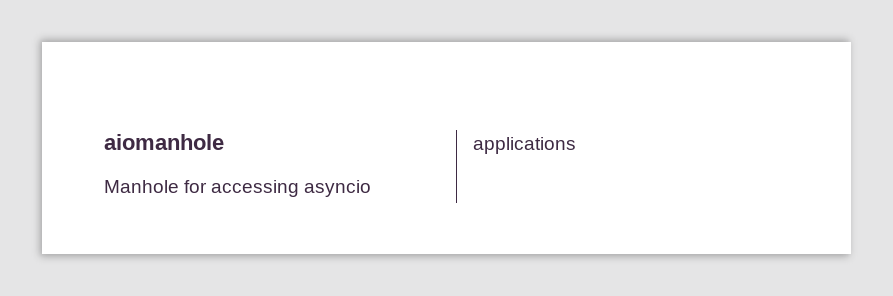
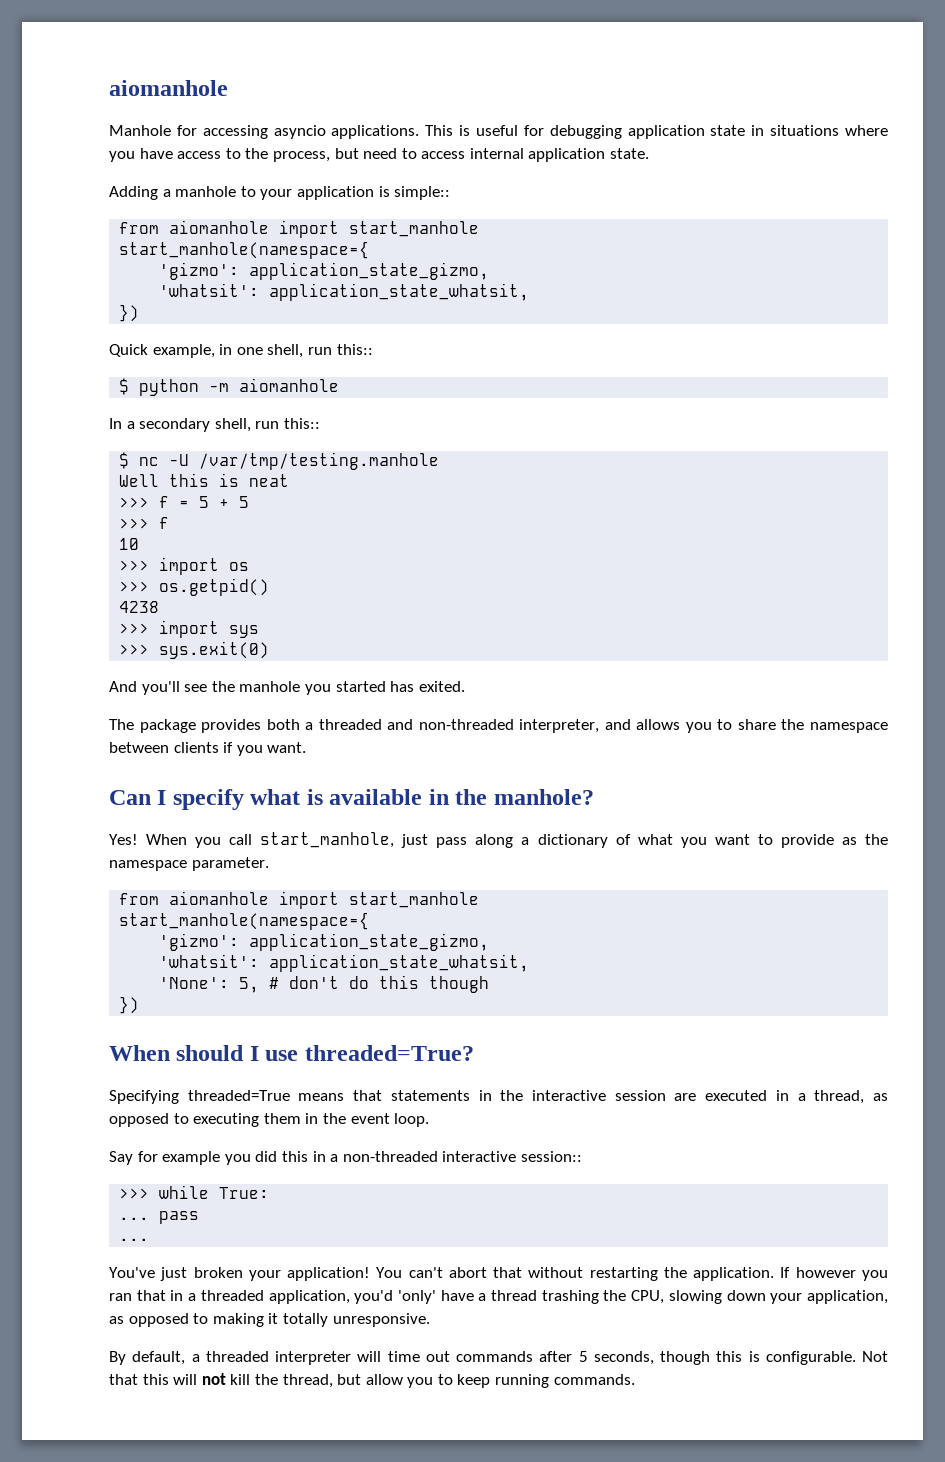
- Manhole for accessing asyncio applications
+ Manhole for accessing asyncio applications. This is useful for debugging application state in situations where you have access to the process, but need to access internal application state.
+ Adding a manhole to your application is simple::
+ from aiomanhole import start_manhole
+ start_manhole(namespace={
+ 'gizmo': application_state_gizmo,
+ 'whatsit': application_state_whatsit,
+ })
+ Quick example, in one shell, run this::
+ $ python -m aiomanhole
+ In a secondary shell, run this::
+ $ nc -U /var/tmp/testing.manhole
+ Well this is neat
+ >>> f = 5 + 5
+ >>> f
+ 10
+ >>> import os
+ >>> os.getpid()
+ 4238
+ >>> import sys
+ >>> sys.exit(0)
+ And you'll see the manhole you started has exited.
+ The package provides both a threaded and non-threaded interpreter, and allows you to share the namespace between clients if you want.
+ Can I specify what is available in the manhole?
+ Yes! When you call start_manhole, just pass along a dictionary of what you want to provide as the namespace parameter.
+ from aiomanhole import start_manhole
+ start_manhole(namespace={
+ 'gizmo': application_state_gizmo,
+ 'whatsit': application_state_whatsit,
+ 'None': 5, # don't do this though
+ })
+ When should I use threaded=True?
+ Specifying threaded=True means that statements in the interactive session are executed in a thread, as opposed to executing them in the event loop.
+ Say for example you did this in a non-threaded interactive session::
+ >>> while True:
+ ... pass
+ ...
+ You've just broken your application! You can't abort that without restarting the application. If however you ran that in a threaded application, you'd 'only' have a thread trashing the CPU, slowing down your application, as opposed to making it totally unresponsive.
+ By default, a threaded interpreter will time out commands after 5 seconds, though this is configurable. Not that this will not kill the thread, but allow you to keep running commands.

